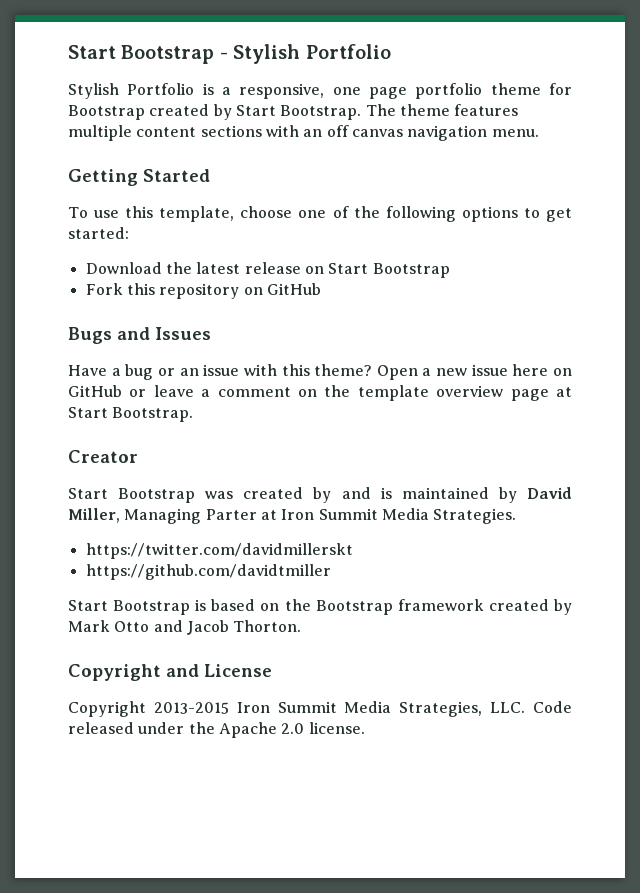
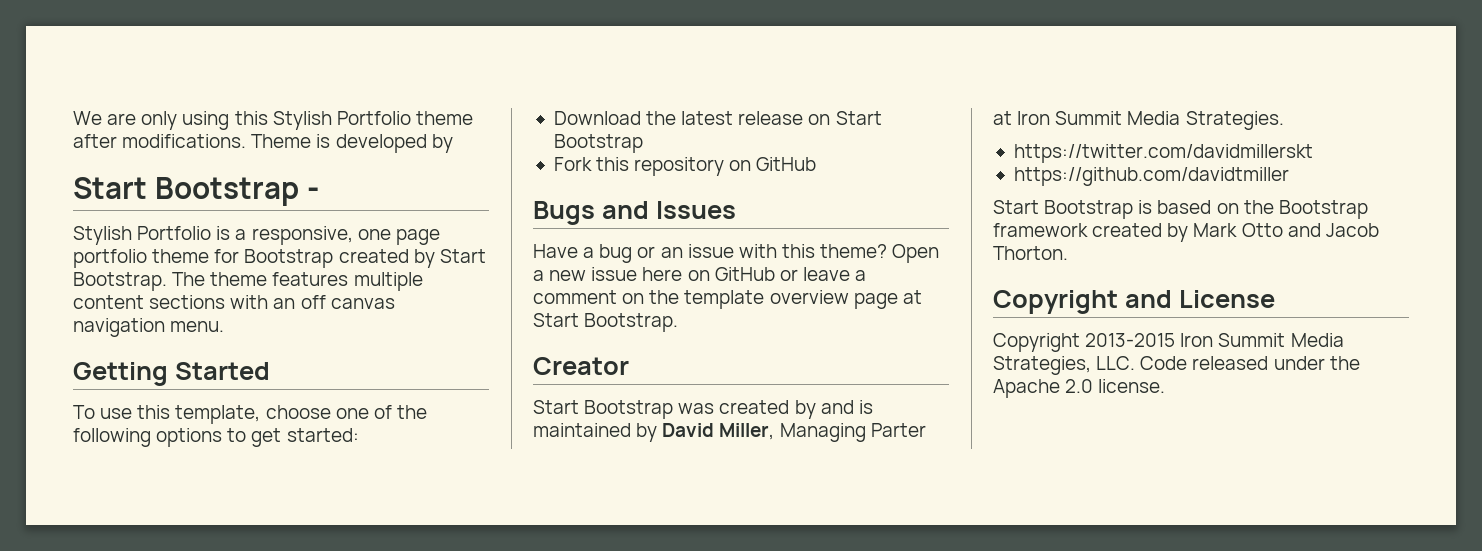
+ We are only using this Stylish Portfolio theme after modifications. Theme is developed by
- Start Bootstrap - Stylish Portfolio
+ Start Bootstrap -

